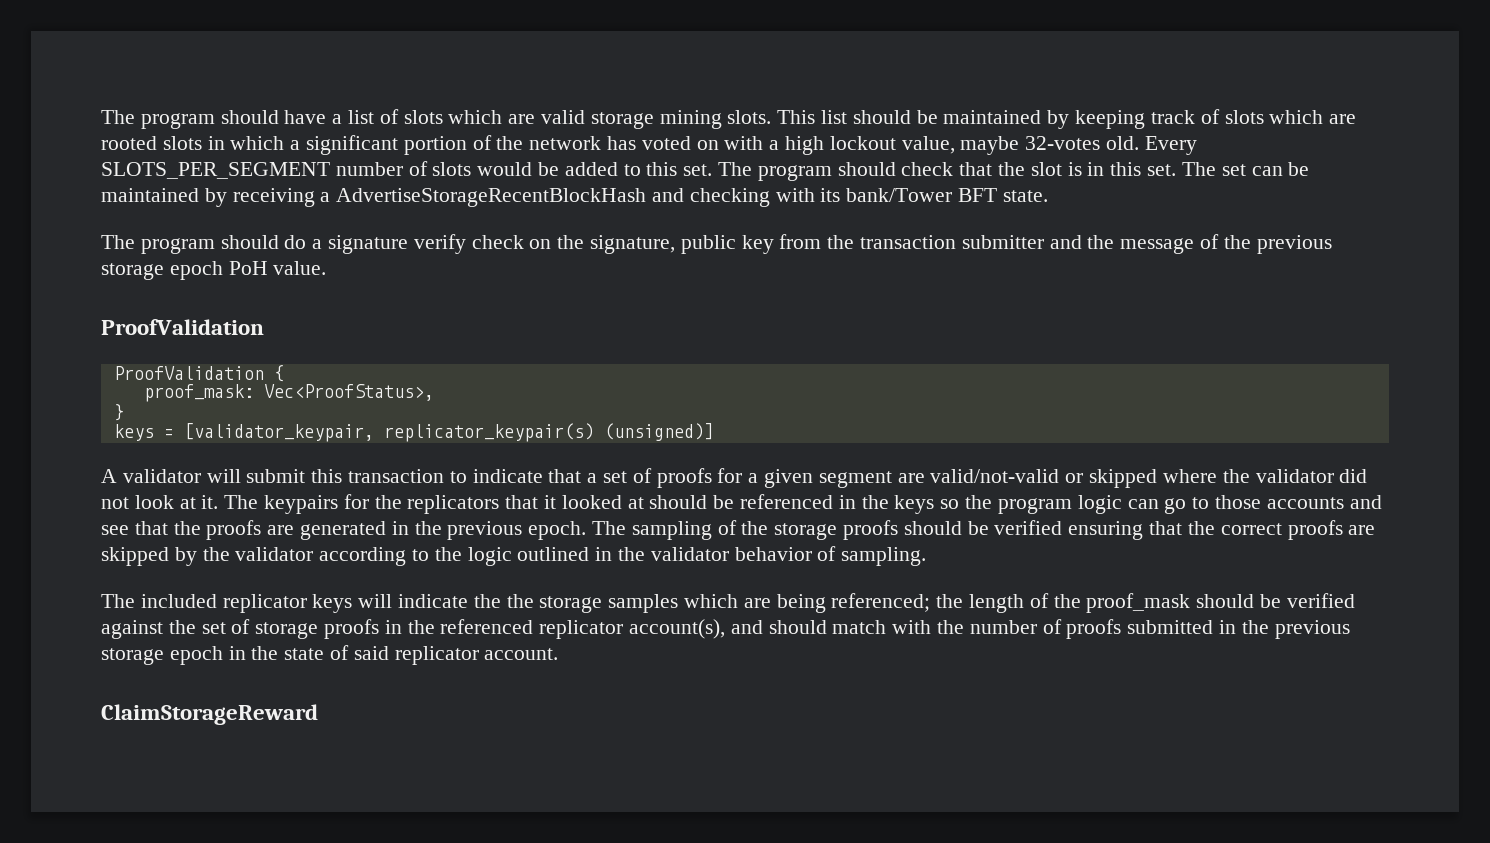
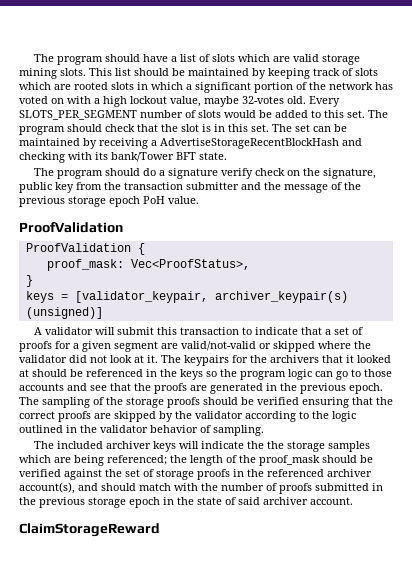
- keys = [validator_keypair, replicator_keypair(s) (unsigned)]
+ keys = [validator_keypair, archiver_keypair(s) (unsigned)]
- The keypairs for the replicators that it looked at should be referenced in the keys so the program logic can go to those accounts and see that the proofs are generated in the previous epoch.
+ The keypairs for the archivers that it looked at should be referenced in the keys so the program logic can go to those accounts and see that the proofs are generated in the previous epoch.
- The included replicator keys will indicate the the storage samples which are being referenced; the length of the proof_mask should be verified against the set of storage proofs in the referenced replicator account(s), and should match with the number of proofs submitted in the previous storage epoch in the state of said replicator account.
+ The included archiver keys will indicate the the storage samples which are being referenced; the length of the proof_mask should be verified against the set of storage proofs in the referenced archiver account(s), and should match with the number of proofs submitted in the previous storage epoch in the state of said archiver account.

